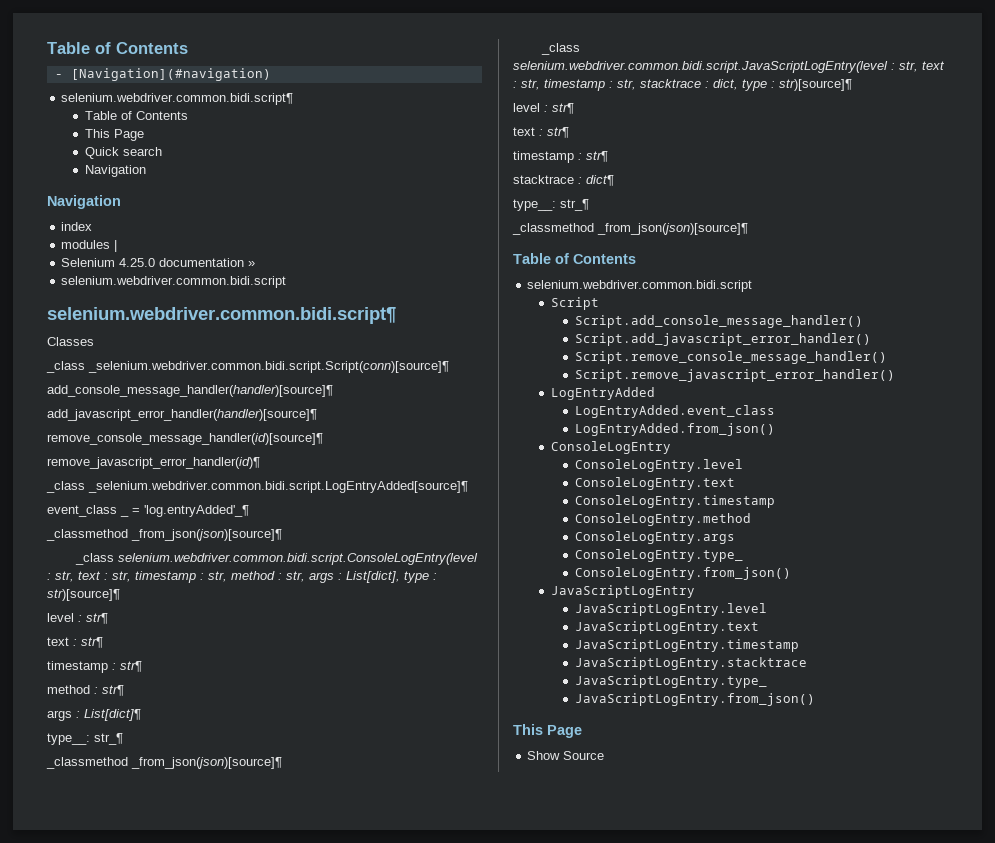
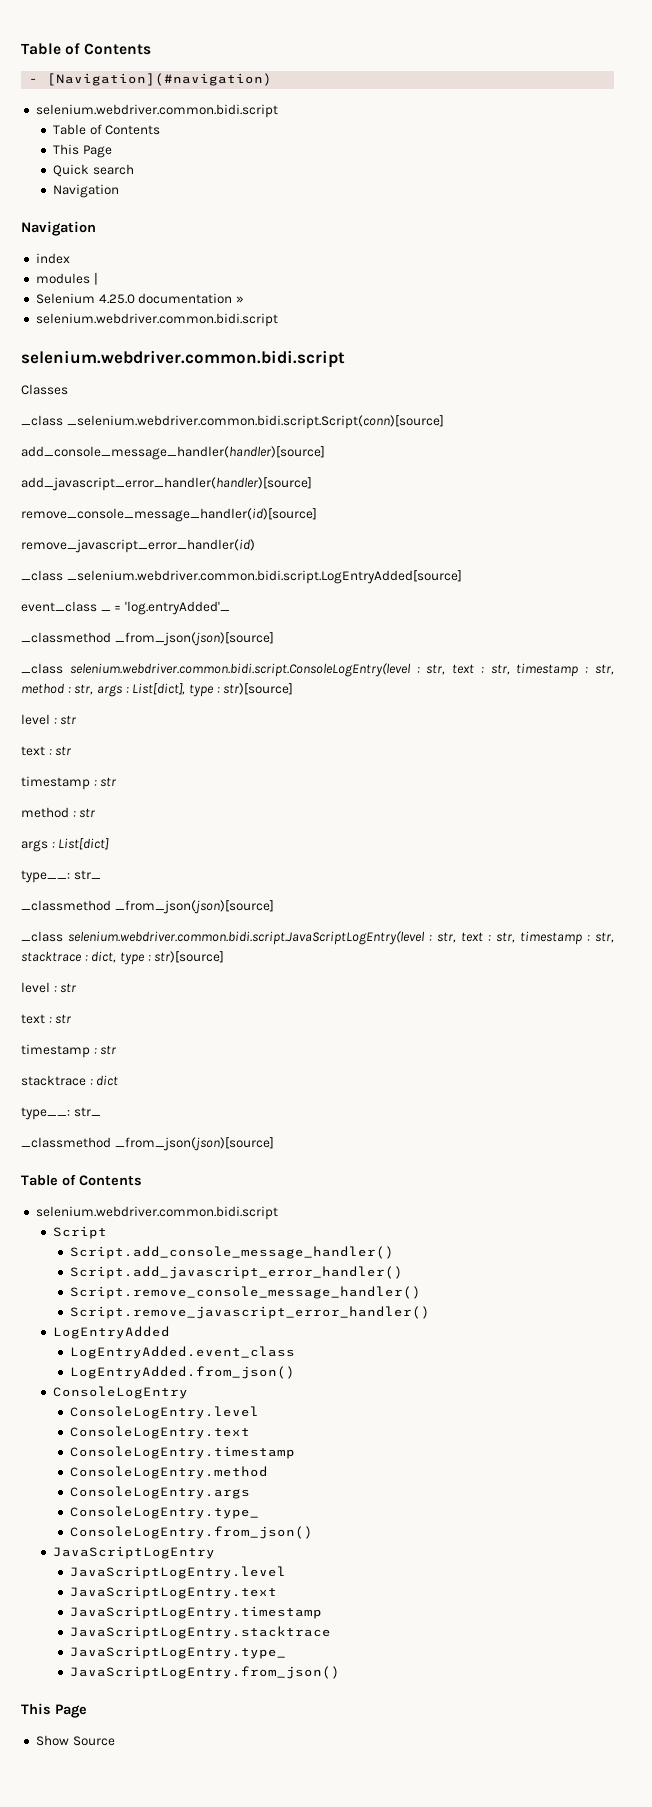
  - [Navigation](#navigation)
- selenium.webdriver.common.bidi.script¶
+ selenium.webdriver.common.bidi.script
  Selenium 4.25.0 documentation »
  selenium.webdriver.common.bidi.script
- selenium.webdriver.common.bidi.script¶
+ selenium.webdriver.common.bidi.script
- _class _selenium.webdriver.common.bidi.script.Script(conn)[source]¶
- add_console_message_handler(handler)[source]¶
- add_javascript_error_handler(handler)[source]¶
- remove_console_message_handler(id)[source]¶
- remove_javascript_error_handler(id)¶
- _class _selenium.webdriver.common.bidi.script.LogEntryAdded[source]¶
+ _class _selenium.webdriver.common.bidi.script.Script(conn)[source]
+ add_console_message_handler(handler)[source]
+ add_javascript_error_handler(handler)[source]
+ remove_console_message_handler(id)[source]
+ remove_javascript_error_handler(id)
+ _class _selenium.webdriver.common.bidi.script.LogEntryAdded[source]
- event_class _ = 'log.entryAdded'_¶
- _classmethod _from_json(json)[source]¶
+ event_class _ = 'log.entryAdded'_
+ _classmethod _from_json(json)[source]
- _class selenium.webdriver.common.bidi.script.ConsoleLogEntry(level : str, text : str, timestamp : str, method : str, args : List[dict], type : str)[source]¶
- level : str¶
- text : str¶
- timestamp : str¶
- method : str¶
- args : List[dict]¶
- type__: str_¶
- _classmethod _from_json(json)[source]¶
+ _class selenium.webdriver.common.bidi.script.ConsoleLogEntry(level : str, text : str, timestamp : str, method : str, args : List[dict], type : str)[source]
+ level : str
+ text : str
+ timestamp : str
+ method : str
+ args : List[dict]
+ type__: str_
+ _classmethod _from_json(json)[source]
- _class selenium.webdriver.common.bidi.script.JavaScriptLogEntry(level : str, text : str, timestamp : str, stacktrace : dict, type : str)[source]¶
- level : str¶
- text : str¶
- timestamp : str¶
- stacktrace : dict¶
- type__: str_¶
- _classmethod _from_json(json)[source]¶
+ _class selenium.webdriver.common.bidi.script.JavaScriptLogEntry(level : str, text : str, timestamp : str, stacktrace : dict, type : str)[source]
+ level : str
+ text : str
+ timestamp : str
+ stacktrace : dict
+ type__: str_
+ _classmethod _from_json(json)[source]

